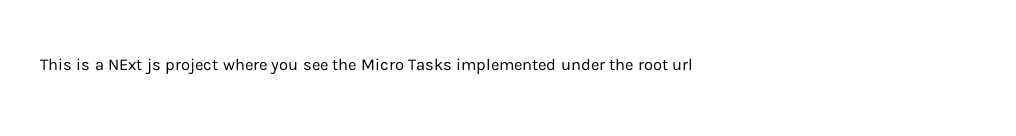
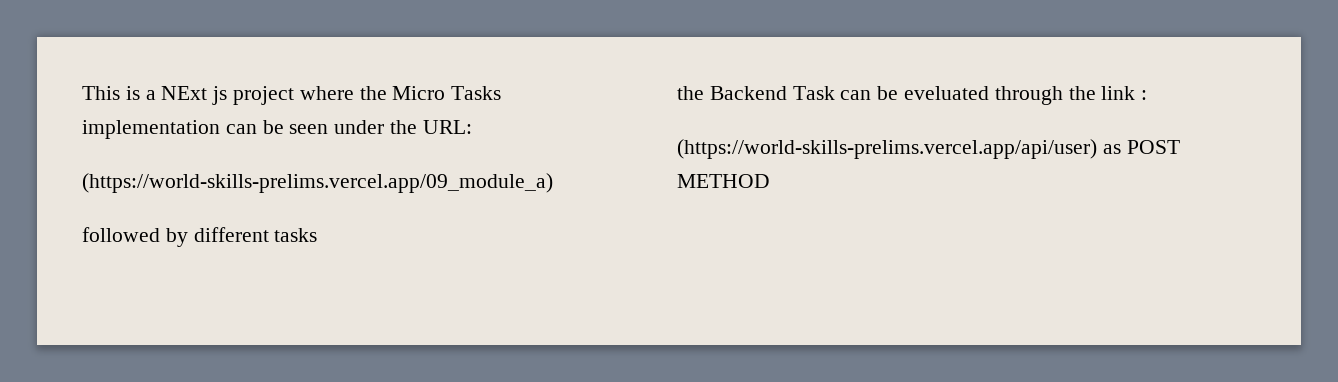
- This is a NExt js project where you see the Micro Tasks implemented under the root url
+ This is a NExt js project where the Micro Tasks implementation can be seen under the URL:
+ (https://world-skills-prelims.vercel.app/09_module_a)
+ followed by different tasks
+ the Backend Task can be eveluated through the link :
+ (https://world-skills-prelims.vercel.app/api/user) as POST METHOD

